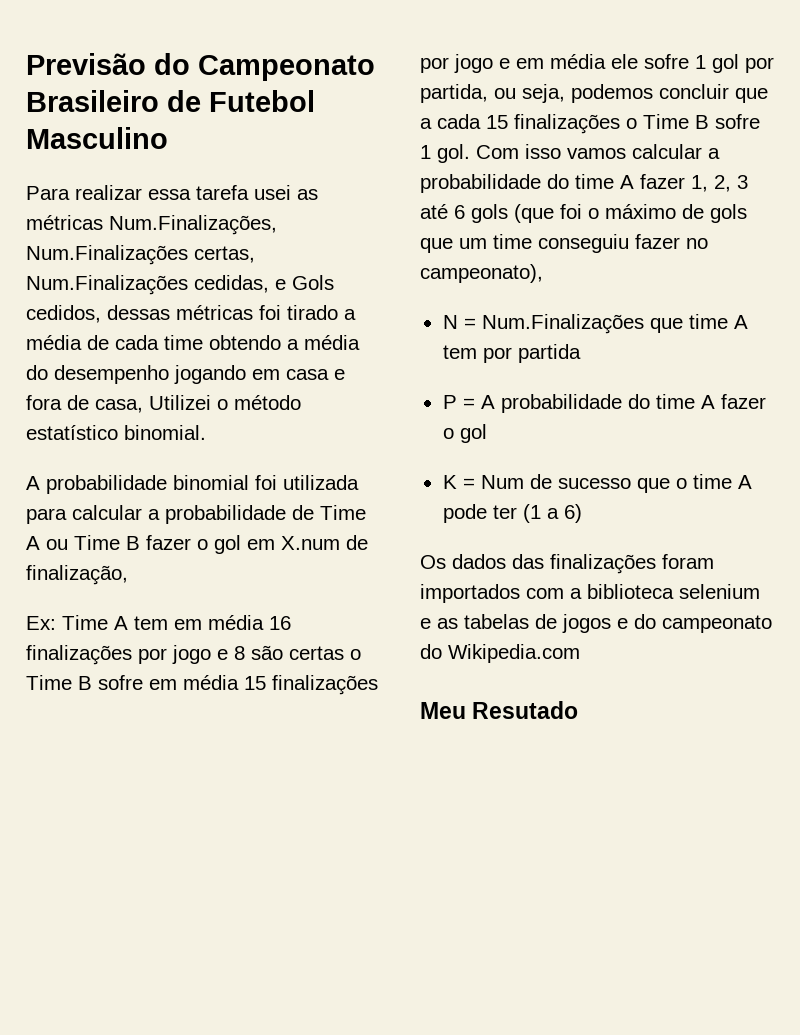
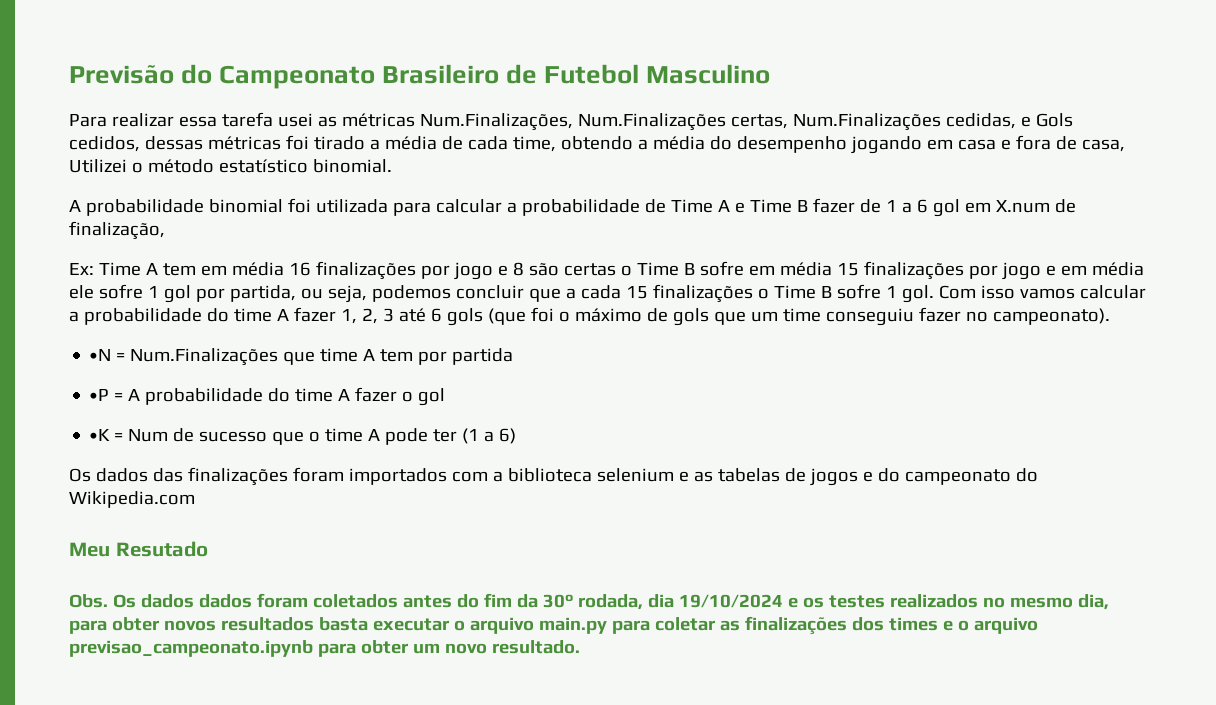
- Para realizar essa tarefa usei as métricas Num.Finalizações, Num.Finalizações certas, Num.Finalizações cedidas, e Gols cedidos, dessas métricas foi tirado a média de cada time obtendo a média do desempenho jogando em casa e fora de casa, Utilizei o método estatístico binomial.
+ Para realizar essa tarefa usei as métricas Num.Finalizações, Num.Finalizações certas, Num.Finalizações cedidas, e Gols cedidos, dessas métricas foi tirado a média de cada time, obtendo a média do desempenho jogando em casa e fora de casa, Utilizei o método estatístico binomial.
- A probabilidade binomial foi utilizada para calcular a probabilidade de Time A ou Time B fazer o gol em X.num de finalização,
+ A probabilidade binomial foi utilizada para calcular a probabilidade de Time A e Time B fazer de 1 a 6 gol em X.num de finalização,
- Com isso vamos calcular a probabilidade do time A fazer 1, 2, 3 até 6 gols (que foi o máximo de gols que um time conseguiu fazer no campeonato),
- N = Num.Finalizações que time A tem por partida
+ Com isso vamos calcular a probabilidade do time A fazer 1, 2, 3 até 6 gols (que foi o máximo de gols que um time conseguiu fazer no campeonato).
+ •N = Num.Finalizações que time A tem por partida
- P = A probabilidade do time A fazer o gol
+ •P = A probabilidade do time A fazer o gol
- K = Num de sucesso que o time A pode ter (1 a 6)
+ •K = Num de sucesso que o time A pode ter (1 a 6)
+ Obs. Os dados dados foram coletados antes do fim da 30° rodada, dia 19/10/2024 e os testes realizados no mesmo dia, para obter novos resultados basta executar o arquivo main.py para coletar as finalizações dos times e o arquivo previsao_campeonato.ipynb para obter um novo resultado.

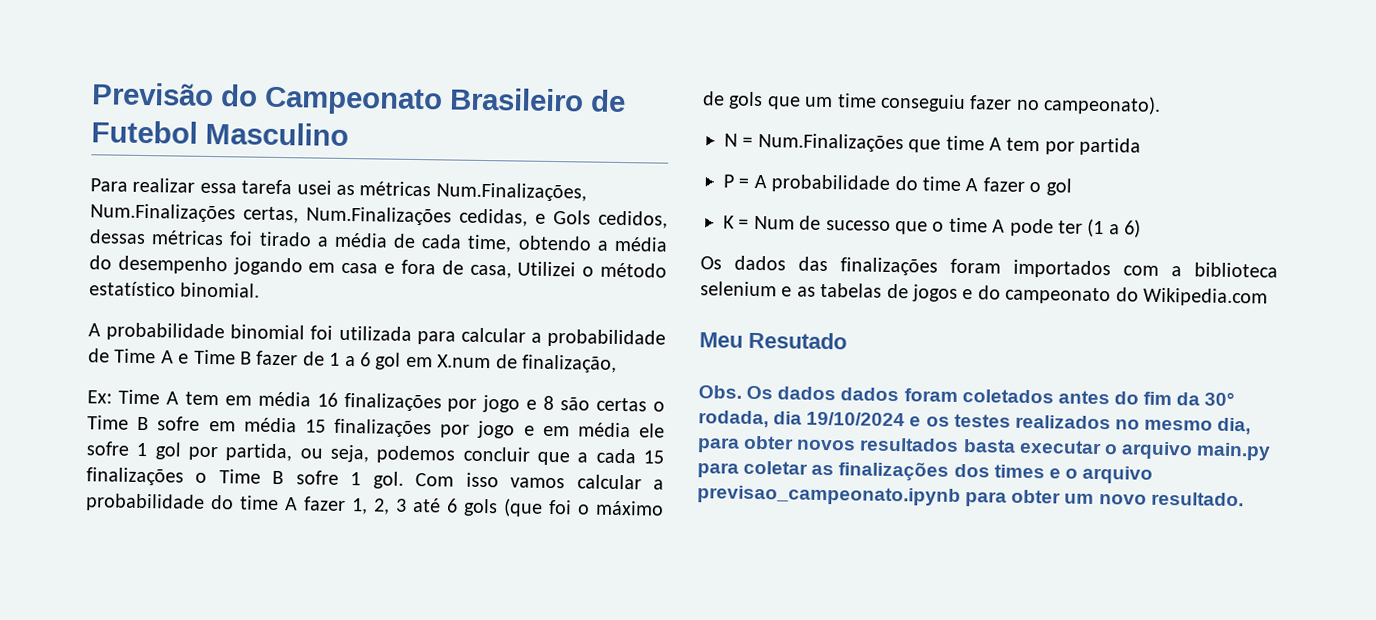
- •N = Num.Finalizações que time A tem por partida
+ N = Num.Finalizações que time A tem por partida
- •P = A probabilidade do time A fazer o gol
+ P = A probabilidade do time A fazer o gol
- •K = Num de sucesso que o time A pode ter (1 a 6)
+ K = Num de sucesso que o time A pode ter (1 a 6)

